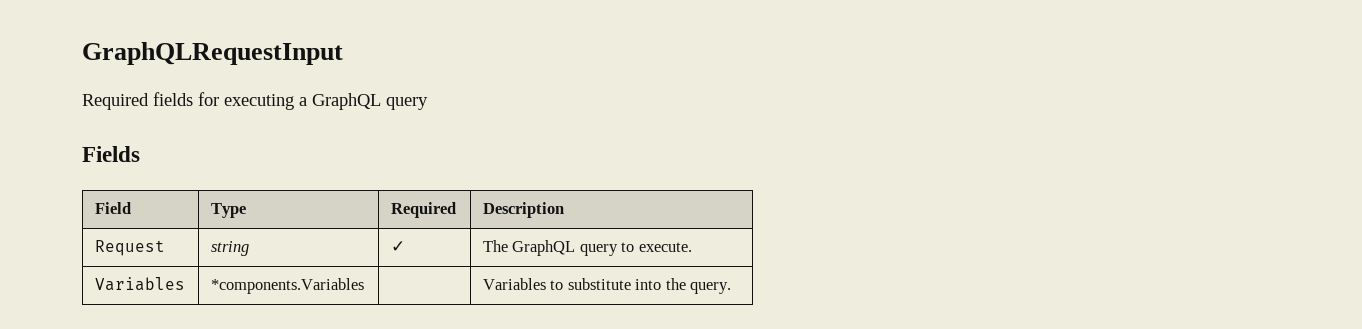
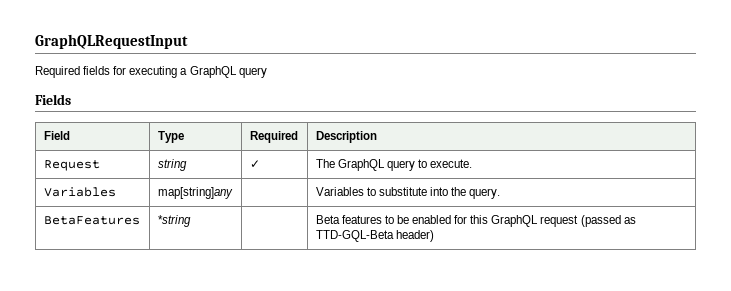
- Variables | *components.Variables | | Variables to substitute into the query.
+ Variables | map[string]any | | Variables to substitute into the query.
+ BetaFeatures | *string | | Beta features to be enabled for this GraphQL request (passed as TTD-GQL-Beta header)

